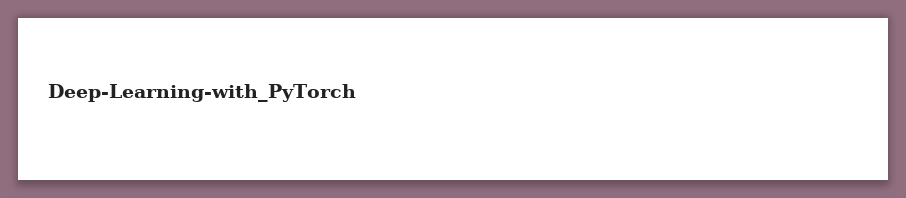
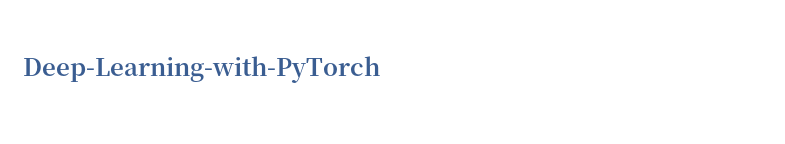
- Deep-Learning-with_PyTorch
+ Deep-Learning-with-PyTorch

